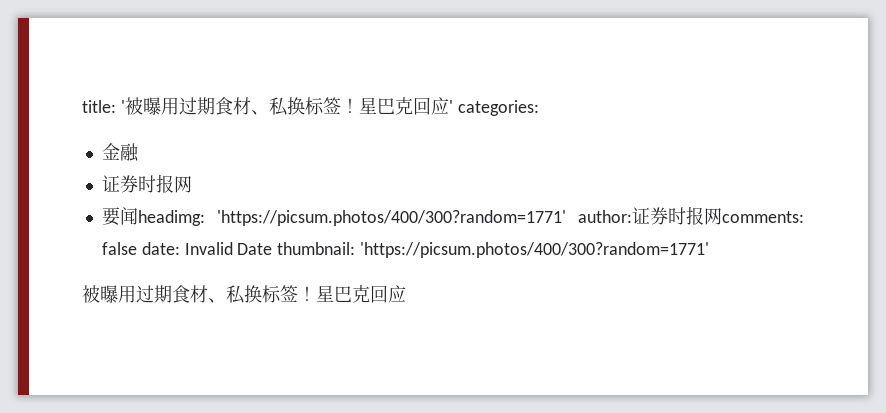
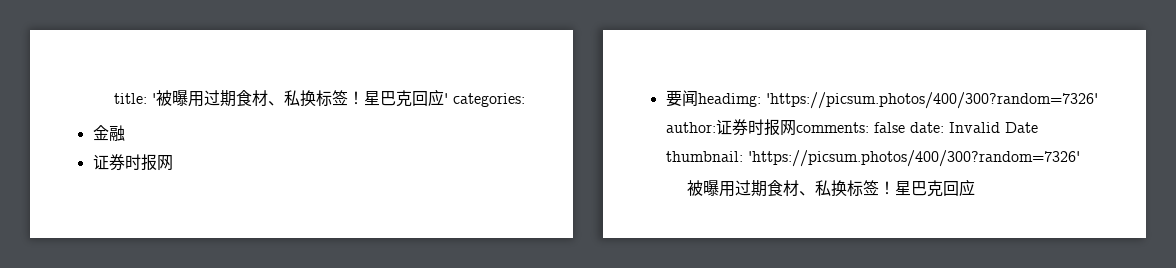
- 要闻headimg: 'https://picsum.photos/400/300?random=1771' author:证券时报网comments: false date: Invalid Date thumbnail: 'https://picsum.photos/400/300?random=1771'
+ 要闻headimg: 'https://picsum.photos/400/300?random=7326' author:证券时报网comments: false date: Invalid Date thumbnail: 'https://picsum.photos/400/300?random=7326'

